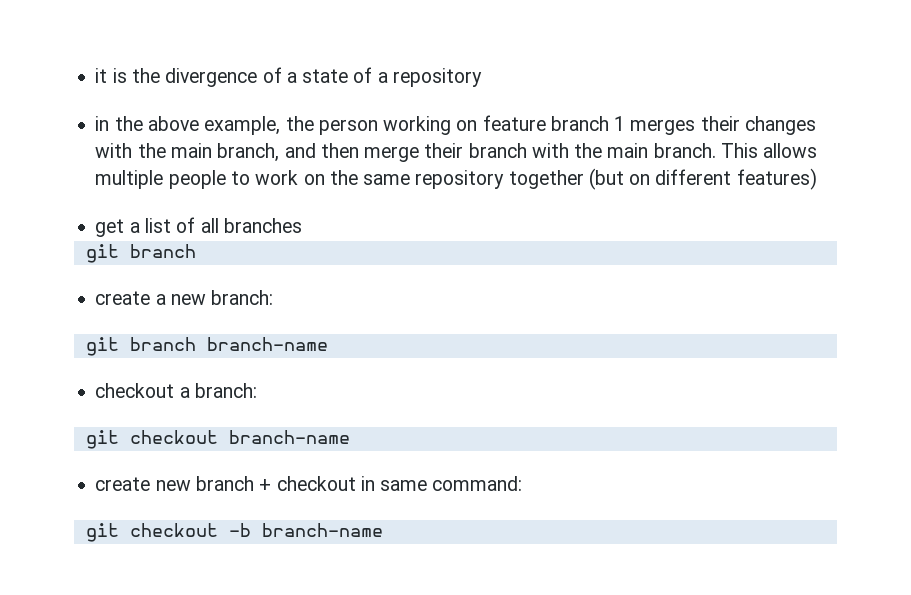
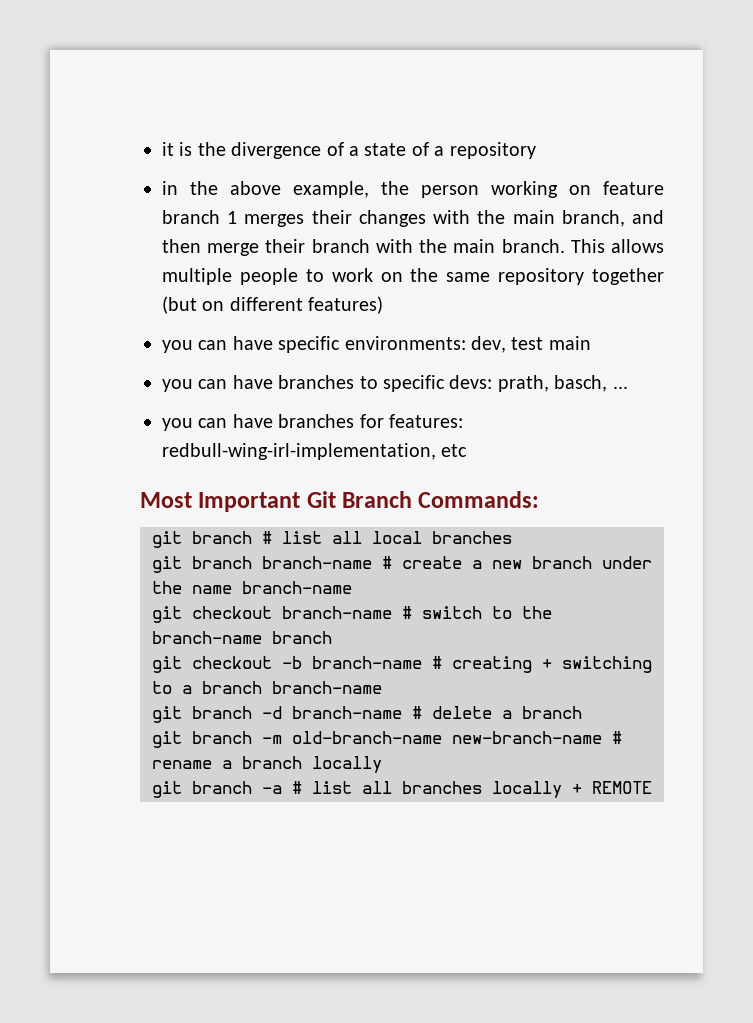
- get a list of all branches
- git branch
- create a new branch:
- git branch branch-name
- checkout a branch:
- git checkout branch-name
- create new branch + checkout in same command:
- git checkout -b branch-name
+ you can have specific environments: dev, test main
+ you can have branches to specific devs: prath, basch, ...
+ you can have branches for features: redbull-wing-irl-implementation, etc
+ Most Important Git Branch Commands:
+ git branch # list all local branches
+ git branch branch-name # create a new branch under the name branch-name
+ git checkout branch-name # switch to the branch-name branch
+ git checkout -b branch-name # creating + switching to a branch branch-name
+ git branch -d branch-name # delete a branch
+ git branch -m old-branch-name new-branch-name # rename a branch locally
+ git branch -a # list all branches locally + REMOTE

